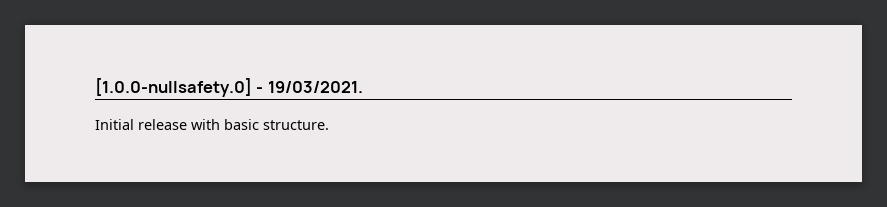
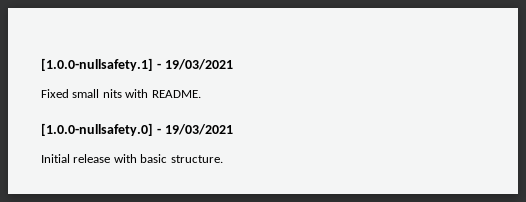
+ [1.0.0-nullsafety.1] - 19/03/2021
+ Fixed small nits with README.
- [1.0.0-nullsafety.0] - 19/03/2021.
+ [1.0.0-nullsafety.0] - 19/03/2021

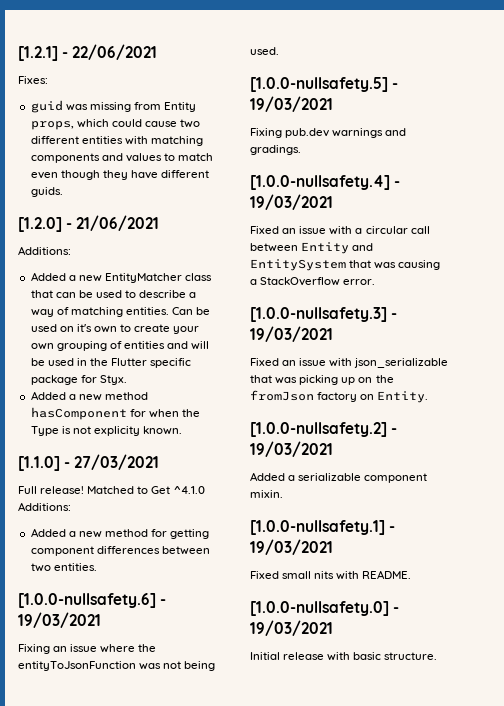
+ [1.2.1] - 22/06/2021
+ Fixes:
+ guid was missing from Entity props, which could cause two different entities with matching components and values to match even though they have different guids.
+ [1.2.0] - 21/06/2021
+ Additions:
+ Added a new EntityMatcher class that can be used to describe a way of matching entities. Can be used on it's own to create your own grouping of entities and will be used in the Flutter specific package for Styx.
+ Added a new method hasComponent for when the Type is not explicity known.
+ [1.1.0] - 27/03/2021
+ Full release! Matched to Get ^4.1.0 Additions:
+ Added a new method for getting component differences between two entities.
+ [1.0.0-nullsafety.6] - 19/03/2021
+ Fixing an issue where the entityToJsonFunction was not being used.
+ [1.0.0-nullsafety.5] - 19/03/2021
+ Fixing pub.dev warnings and gradings.
+ [1.0.0-nullsafety.4] - 19/03/2021
+ Fixed an issue with a circular call between Entity and EntitySystem that was causing a StackOverflow error.
+ [1.0.0-nullsafety.3] - 19/03/2021
+ Fixed an issue with json_serializable that was picking up on the fromJson factory on Entity.
+ [1.0.0-nullsafety.2] - 19/03/2021
+ Added a serializable component mixin.

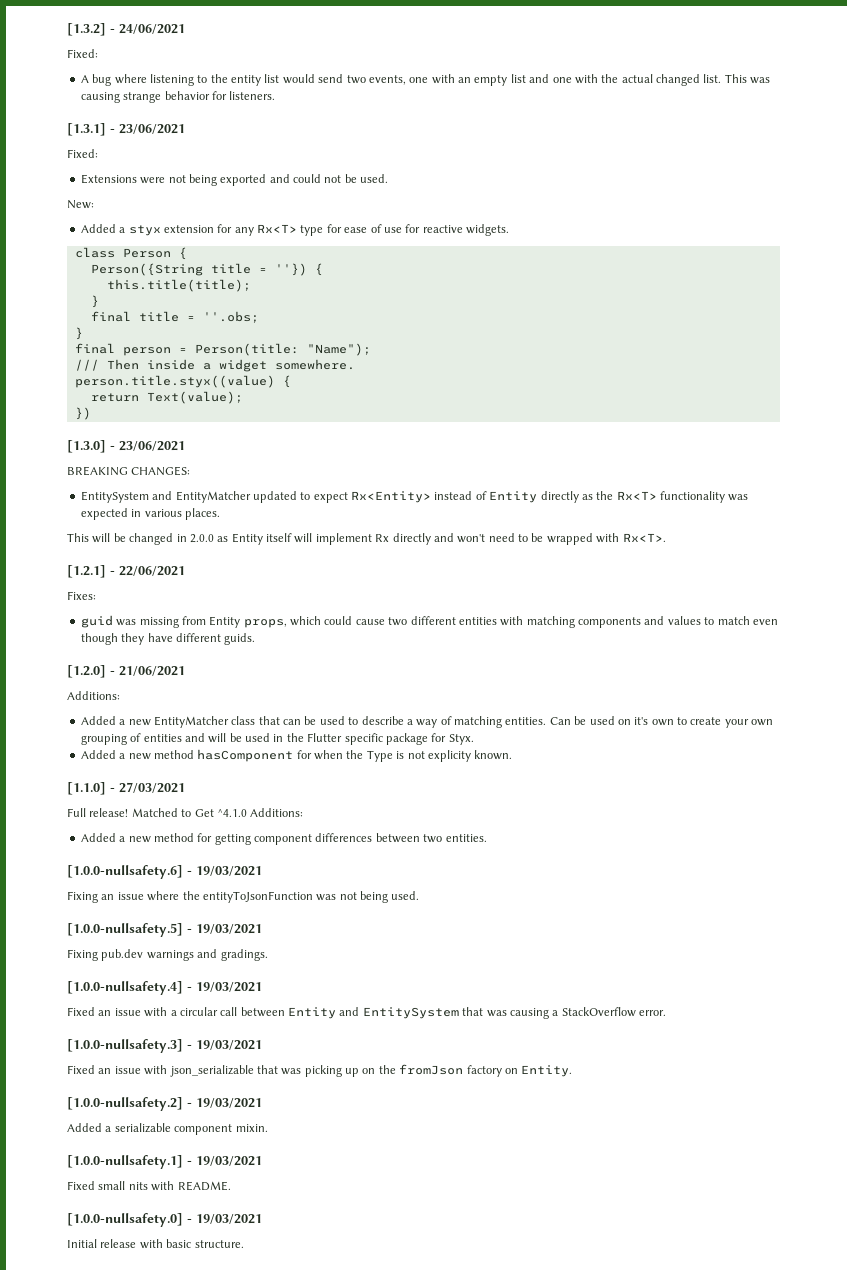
+ [1.3.2] - 24/06/2021
+ Fixed:
+ A bug where listening to the entity list would send two events, one with an empty list and one with the actual changed list. This was causing strange behavior for listeners.
+ [1.3.1] - 23/06/2021
+ Fixed:
+ Extensions were not being exported and could not be used.
+ New:
+ Added a styx extension for any Rx<T> type for ease of use for reactive widgets.
+ class Person {
+ Person({String title = ''}) {
+ this.title(title);
+ }
+ final title = ''.obs;
+ }
+ final person = Person(title: "Name");
+ /// Then inside a widget somewhere.
+ person.title.styx((value) {
+ return Text(value);
+ })
+ [1.3.0] - 23/06/2021
+ BREAKING CHANGES:
+ EntitySystem and EntityMatcher updated to expect Rx<Entity> instead of Entity directly as the Rx<T> functionality was expected in various places.
+ This will be changed in 2.0.0 as Entity itself will implement Rx directly and won't need to be wrapped with Rx<T>.

